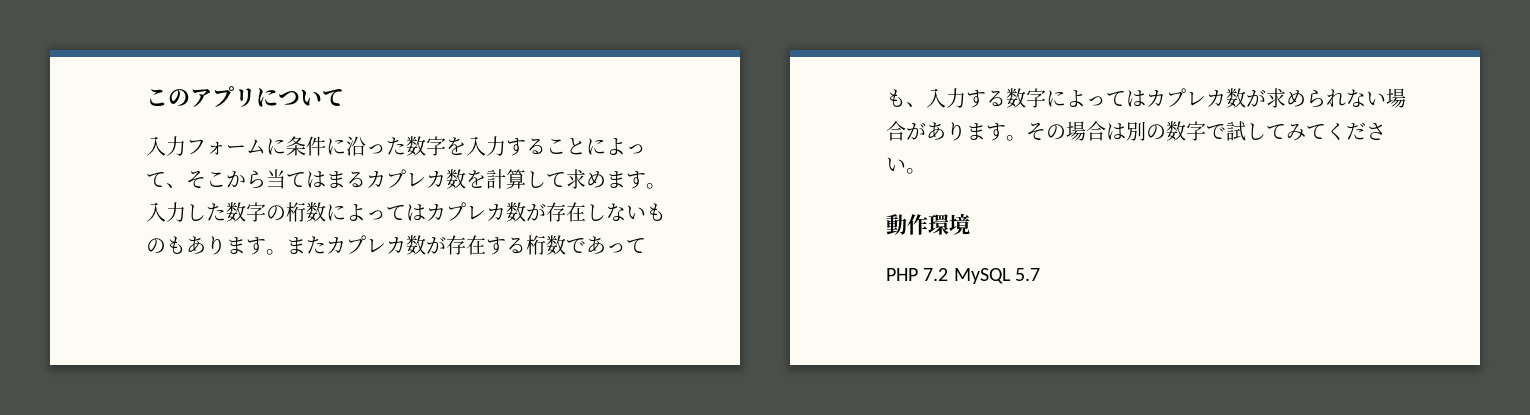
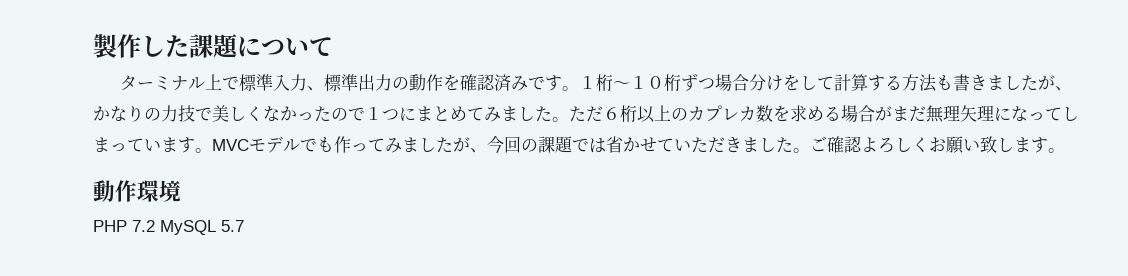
- このアプリについて
+ 製作した課題について
- 入力フォームに条件に沿った数字を入力することによって、そこから当てはまるカプレカ数を計算して求めます。入力した数字の桁数によってはカプレカ数が存在しないものもあります。またカプレカ数が存在する桁数であっても、入力する数字によってはカプレカ数が求められない場合があります。その場合は別の数字で試してみてください。
+ ターミナル上で標準入力、標準出力の動作を確認済みです。１桁～１０桁ずつ場合分けをして計算する方法も書きましたが、かなりの力技で美しくなかったので１つにまとめてみました。ただ６桁以上のカプレカ数を求める場合がまだ無理矢理になってしまっています。MVCモデルでも作ってみましたが、今回の課題では省かせていただきました。ご確認よろしくお願い致します。

